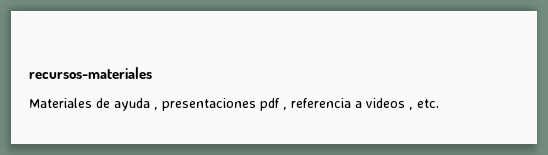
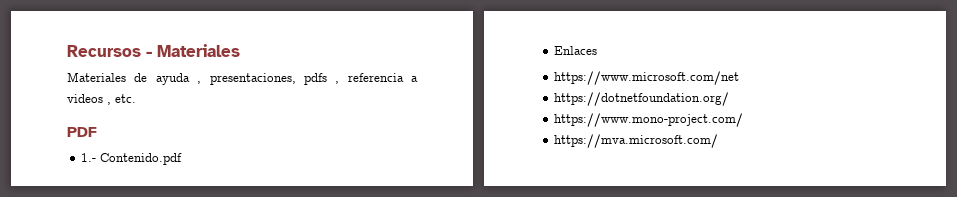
- recursos-materiales
+ Recursos - Materiales
- Materiales de ayuda , presentaciones pdf , referencia a videos , etc.
+ Materiales de ayuda , presentaciones, pdfs , referencia a videos , etc.
+ PDF
+ 1.- Contenido.pdf
+ Enlaces
+ https://www.microsoft.com/net
+ https://dotnetfoundation.org/
+ https://www.mono-project.com/
+ https://mva.microsoft.com/

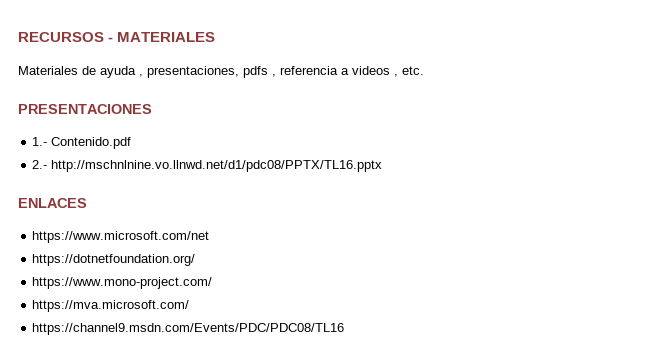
- Recursos - Materiales
+ RECURSOS - MATERIALES
- PDF
+ PRESENTACIONES
- Enlaces
+ 2.- http://mschnlnine.vo.llnwd.net/d1/pdc08/PPTX/TL16.pptx
+ ENLACES
+ https://channel9.msdn.com/Events/PDC/PDC08/TL16

